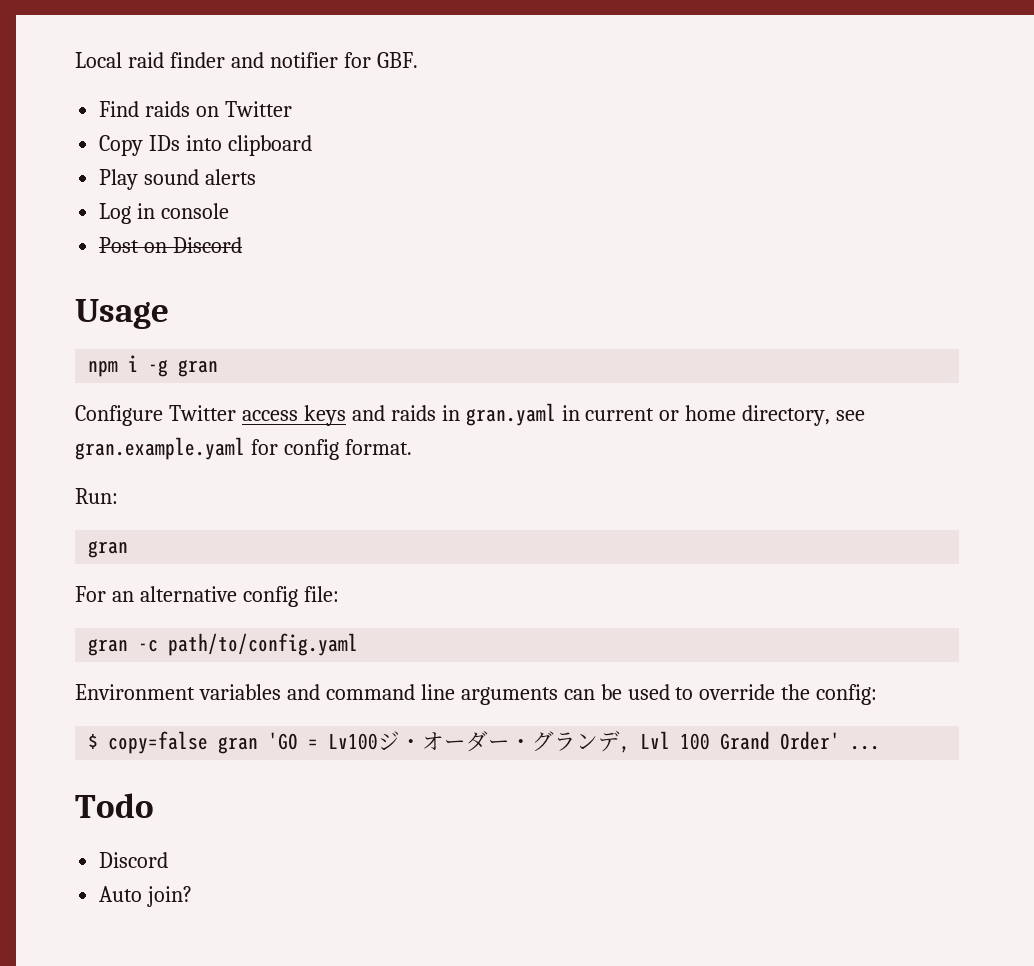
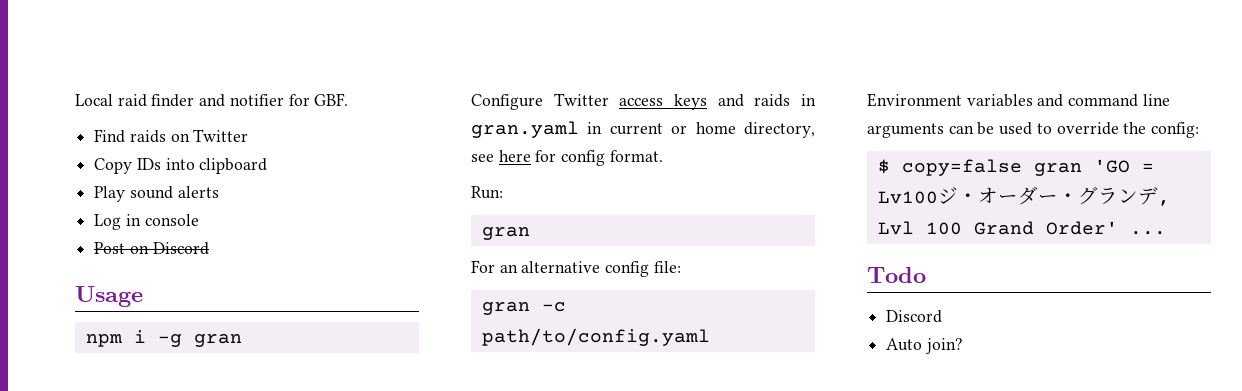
- Configure Twitter access keys and raids in gran.yaml in current or home directory, see gran.example.yaml for config format.
+ Configure Twitter access keys and raids in gran.yaml in current or home directory, see here for config format.

